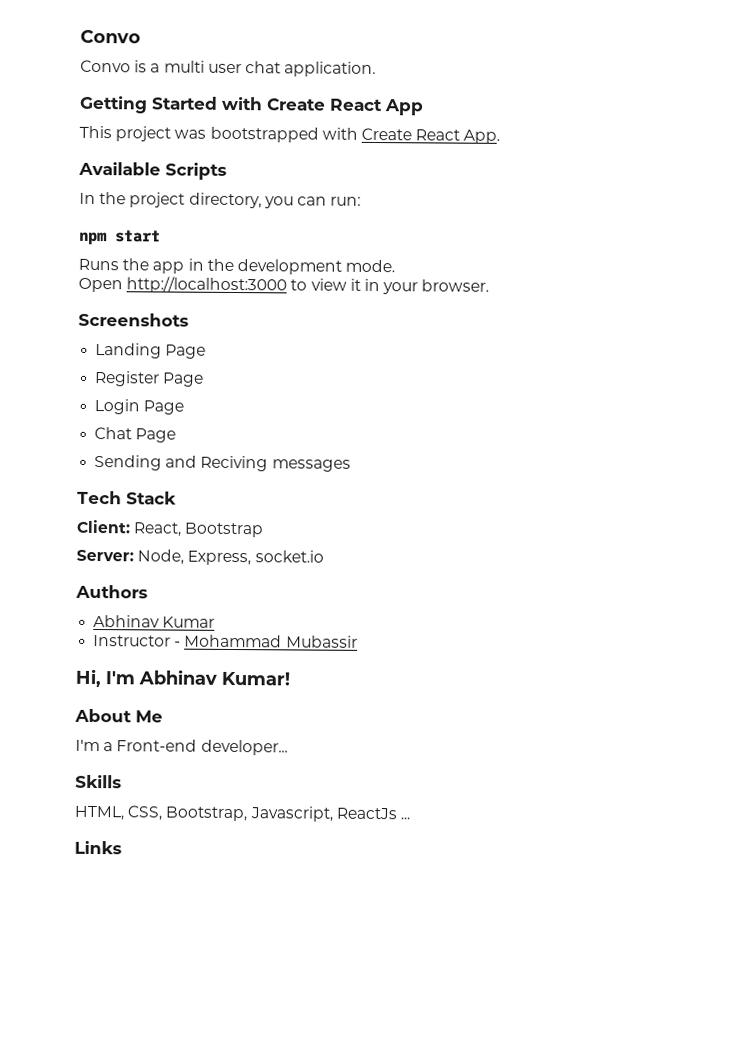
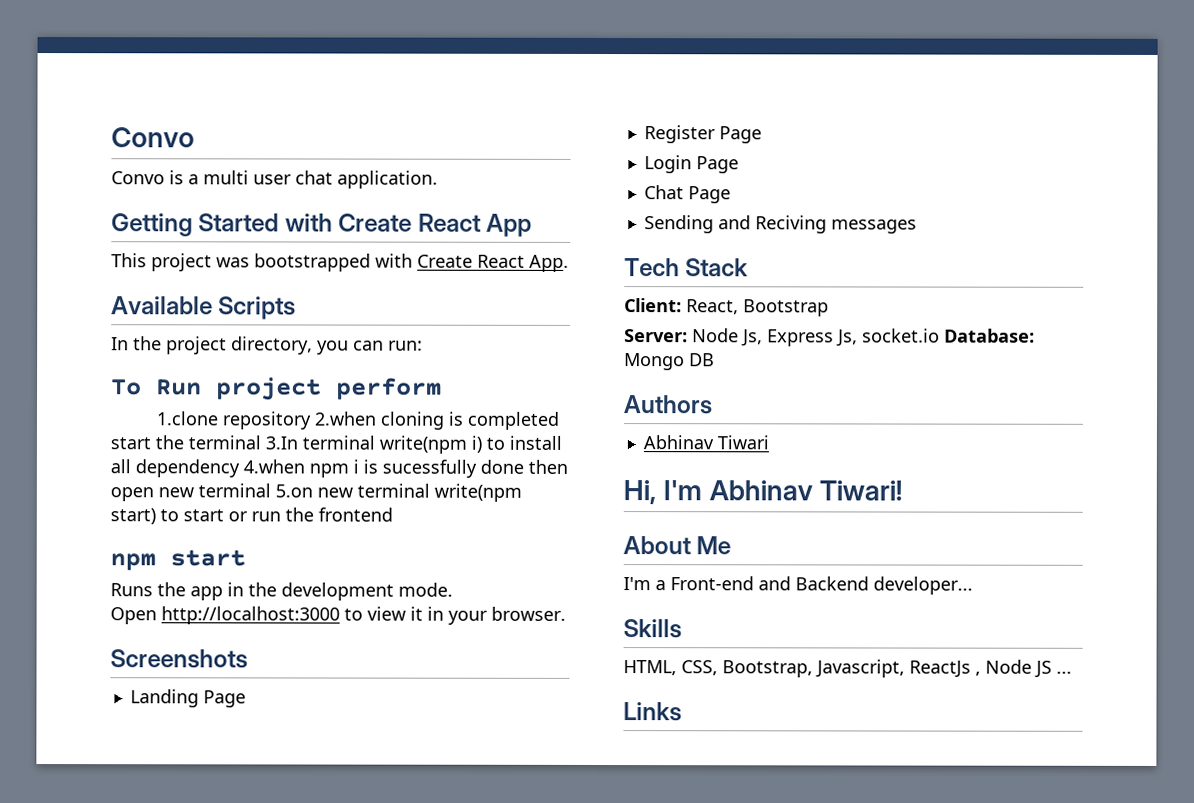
+ To Run project perform
+ 1.clone repository 2.when cloning is completed start the terminal 3.In terminal write(npm i) to install all dependency 4.when npm i is sucessfully done then open new terminal 5.on new terminal write(npm start) to start or run the frontend
- Server: Node, Express, socket.io
+ Server: Node Js, Express Js, socket.io Database: Mongo DB
  Authors
- Abhinav Kumar
- Instructor - Mohammad Mubassir
+ Abhinav Tiwari
- Hi, I'm Abhinav Kumar!
+ Hi, I'm Abhinav Tiwari!
- I'm a Front-end developer...
+ I'm a Front-end and Backend developer...
- HTML, CSS, Bootstrap, Javascript, ReactJs ...
+ HTML, CSS, Bootstrap, Javascript, ReactJs , Node JS ...

